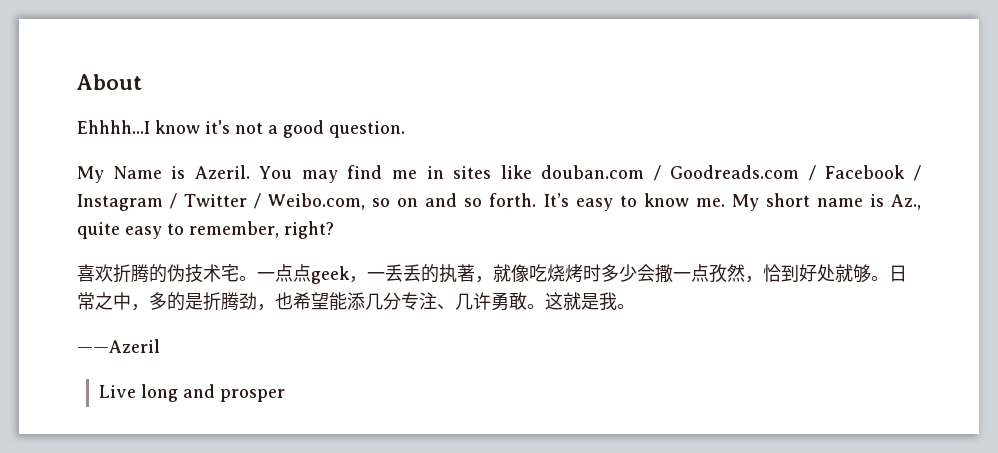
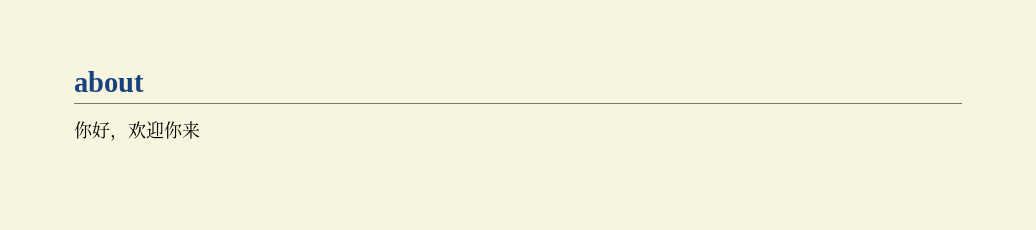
- About
- Ehhhh...I know it's not a good question.
- My Name is Azeril. You may find me in sites like douban.com / Goodreads.com / Facebook / Instagram / Twitter / Weibo.com, so on and so forth. It’s easy to know me. My short name is Az., quite easy to remember, right?
- 喜欢折腾的伪技术宅。一点点geek，一丢丢的执著，就像吃烧烤时多少会撒一点孜然，恰到好处就够。日常之中，多的是折腾劲，也希望能添几分专注、几许勇敢。这就是我。
- ——Azeril
- Live long and prosper
+ about
+ 你好，欢迎你来

